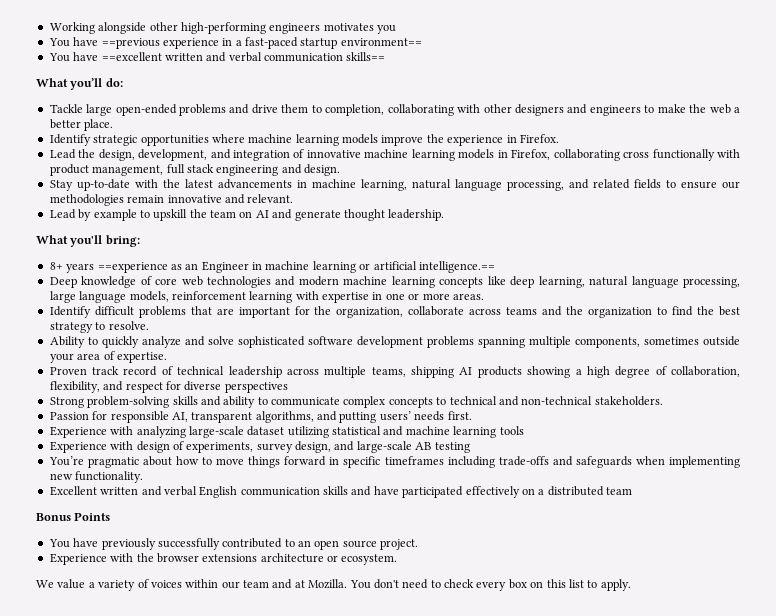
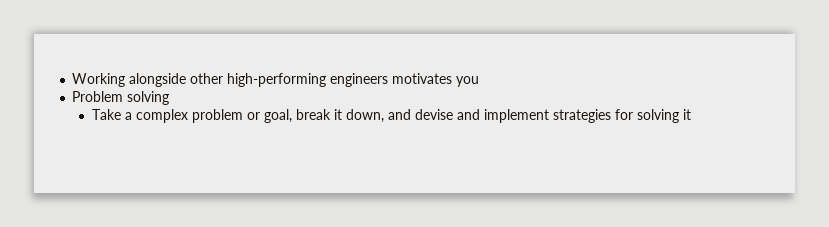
- You have ==previous experience in a fast-paced startup environment==
- You have ==excellent written and verbal communication skills==
- What you’ll do:
- Tackle large open-ended problems and drive them to completion, collaborating with other designers and engineers to make the web a better place.
- Identify strategic opportunities where machine learning models improve the experience in Firefox.
- Lead the design, development, and integration of innovative machine learning models in Firefox, collaborating cross functionally with product management, full stack engineering and design.
- Stay up-to-date with the latest advancements in machine learning, natural language processing, and related fields to ensure our methodologies remain innovative and relevant.
- Lead by example to upskill the team on AI and generate thought leadership.
- What you'll bring:
- 8+ years ==experience as an Engineer in machine learning or artificial intelligence.==
- Deep knowledge of core web technologies and modern machine learning concepts like deep learning, natural language processing, large language models, reinforcement learning with expertise in one or more areas.
- Identify difficult problems that are important for the organization, collaborate across teams and the organization to find the best strategy to resolve.
- Ability to quickly analyze and solve sophisticated software development problems spanning multiple components, sometimes outside your area of expertise.
- Proven track record of technical leadership across multiple teams, shipping AI products showing a high degree of collaboration, flexibility, and respect for diverse perspectives
- Strong problem-solving skills and ability to communicate complex concepts to technical and non-technical stakeholders.
- Passion for responsible AI, transparent algorithms, and putting users’ needs first.
- Experience with analyzing large-scale dataset utilizing statistical and machine learning tools
- Experience with design of experiments, survey design, and large-scale AB testing
- You’re pragmatic about how to move things forward in specific timeframes including trade-offs and safeguards when implementing new functionality.
- Excellent written and verbal English communication skills and have participated effectively on a distributed team
- Bonus Points
- You have previously successfully contributed to an open source project.
- Experience with the browser extensions architecture or ecosystem.
- We value a variety of voices within our team and at Mozilla. You don't need to check every box on this list to apply.
+ Problem solving
+ Take a complex problem or goal, break it down, and devise and implement strategies for solving it

